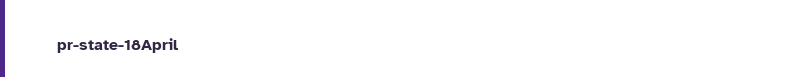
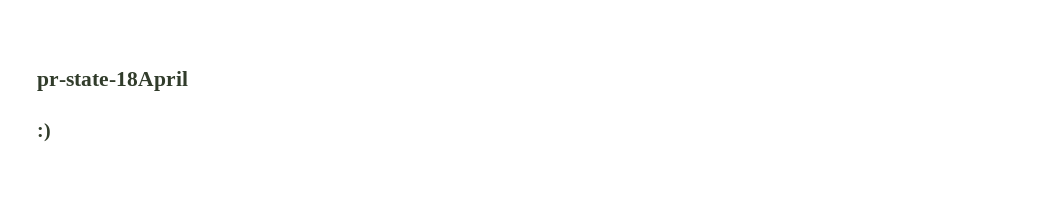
+ :)

